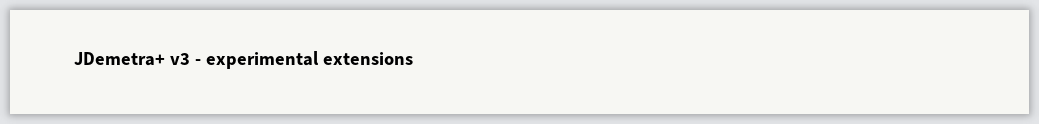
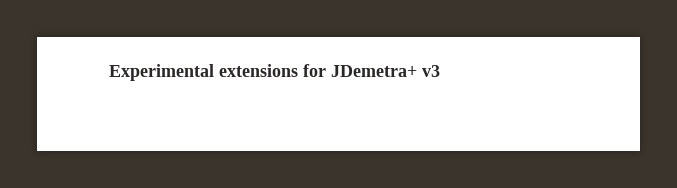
- JDemetra+ v3 - experimental extensions
+ Experimental extensions for JDemetra+ v3

